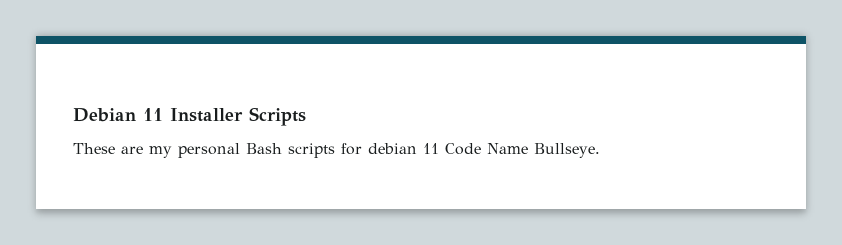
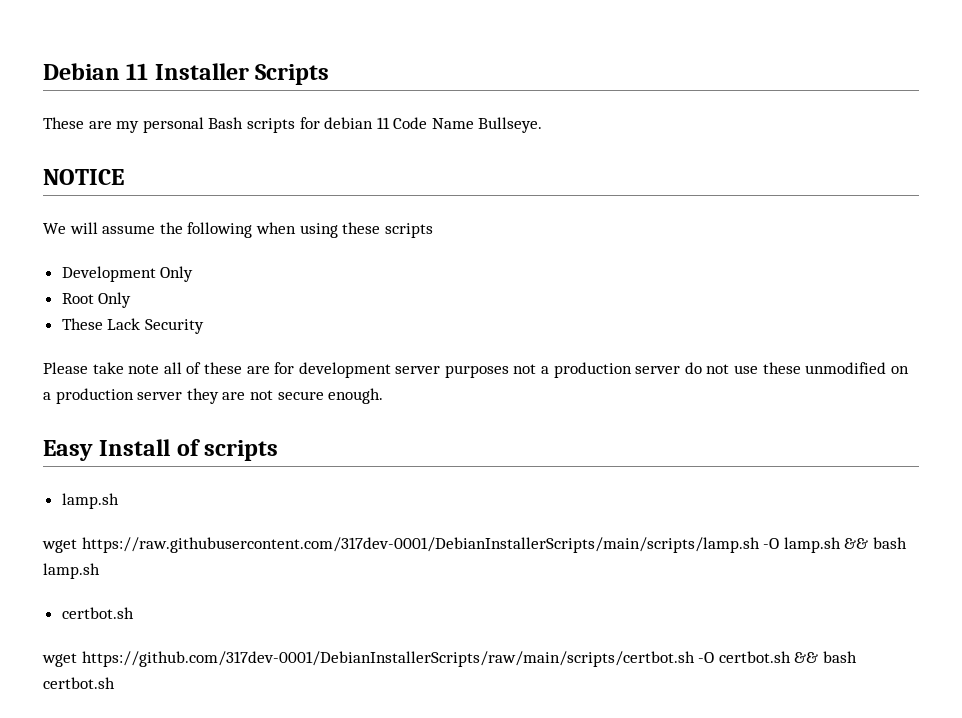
+ NOTICE
+ We will assume the following when using these scripts
+ Development Only
+ Root Only
+ These Lack Security
+ Please take note all of these are for development server purposes not a production server do not use these unmodified on a production server they are not secure enough.
+ Easy Install of scripts
+ lamp.sh
+ wget https://raw.githubusercontent.com/317dev-0001/DebianInstallerScripts/main/scripts/lamp.sh -O lamp.sh && bash lamp.sh
+ certbot.sh
+ wget https://github.com/317dev-0001/DebianInstallerScripts/raw/main/scripts/certbot.sh -O certbot.sh && bash certbot.sh

